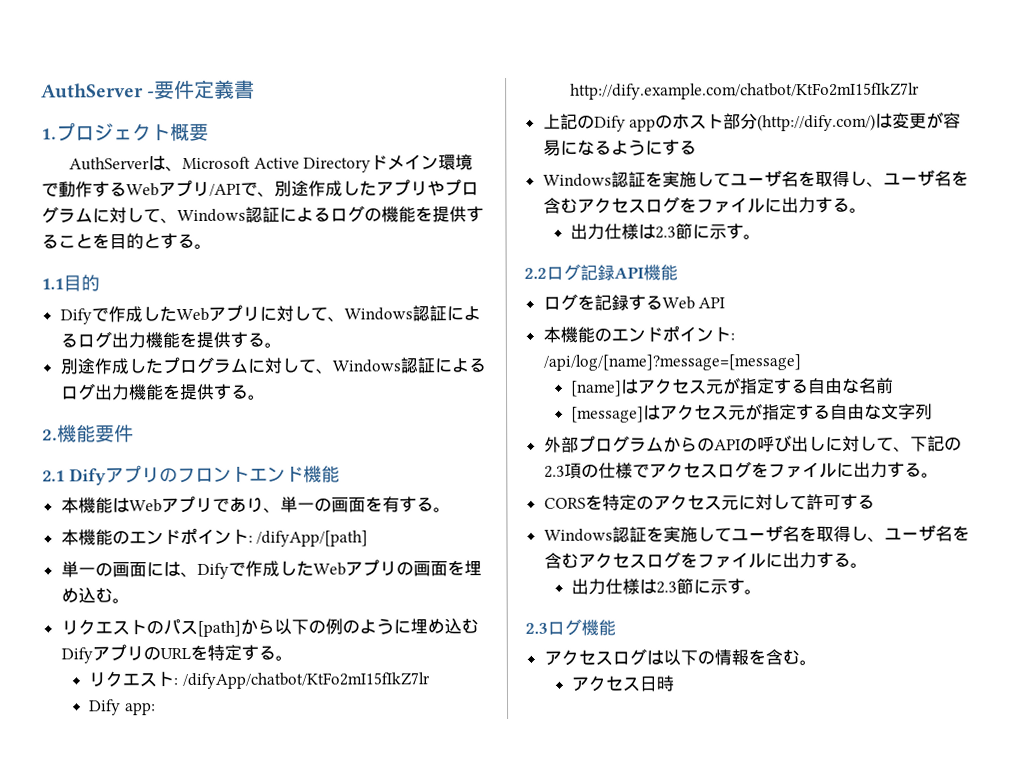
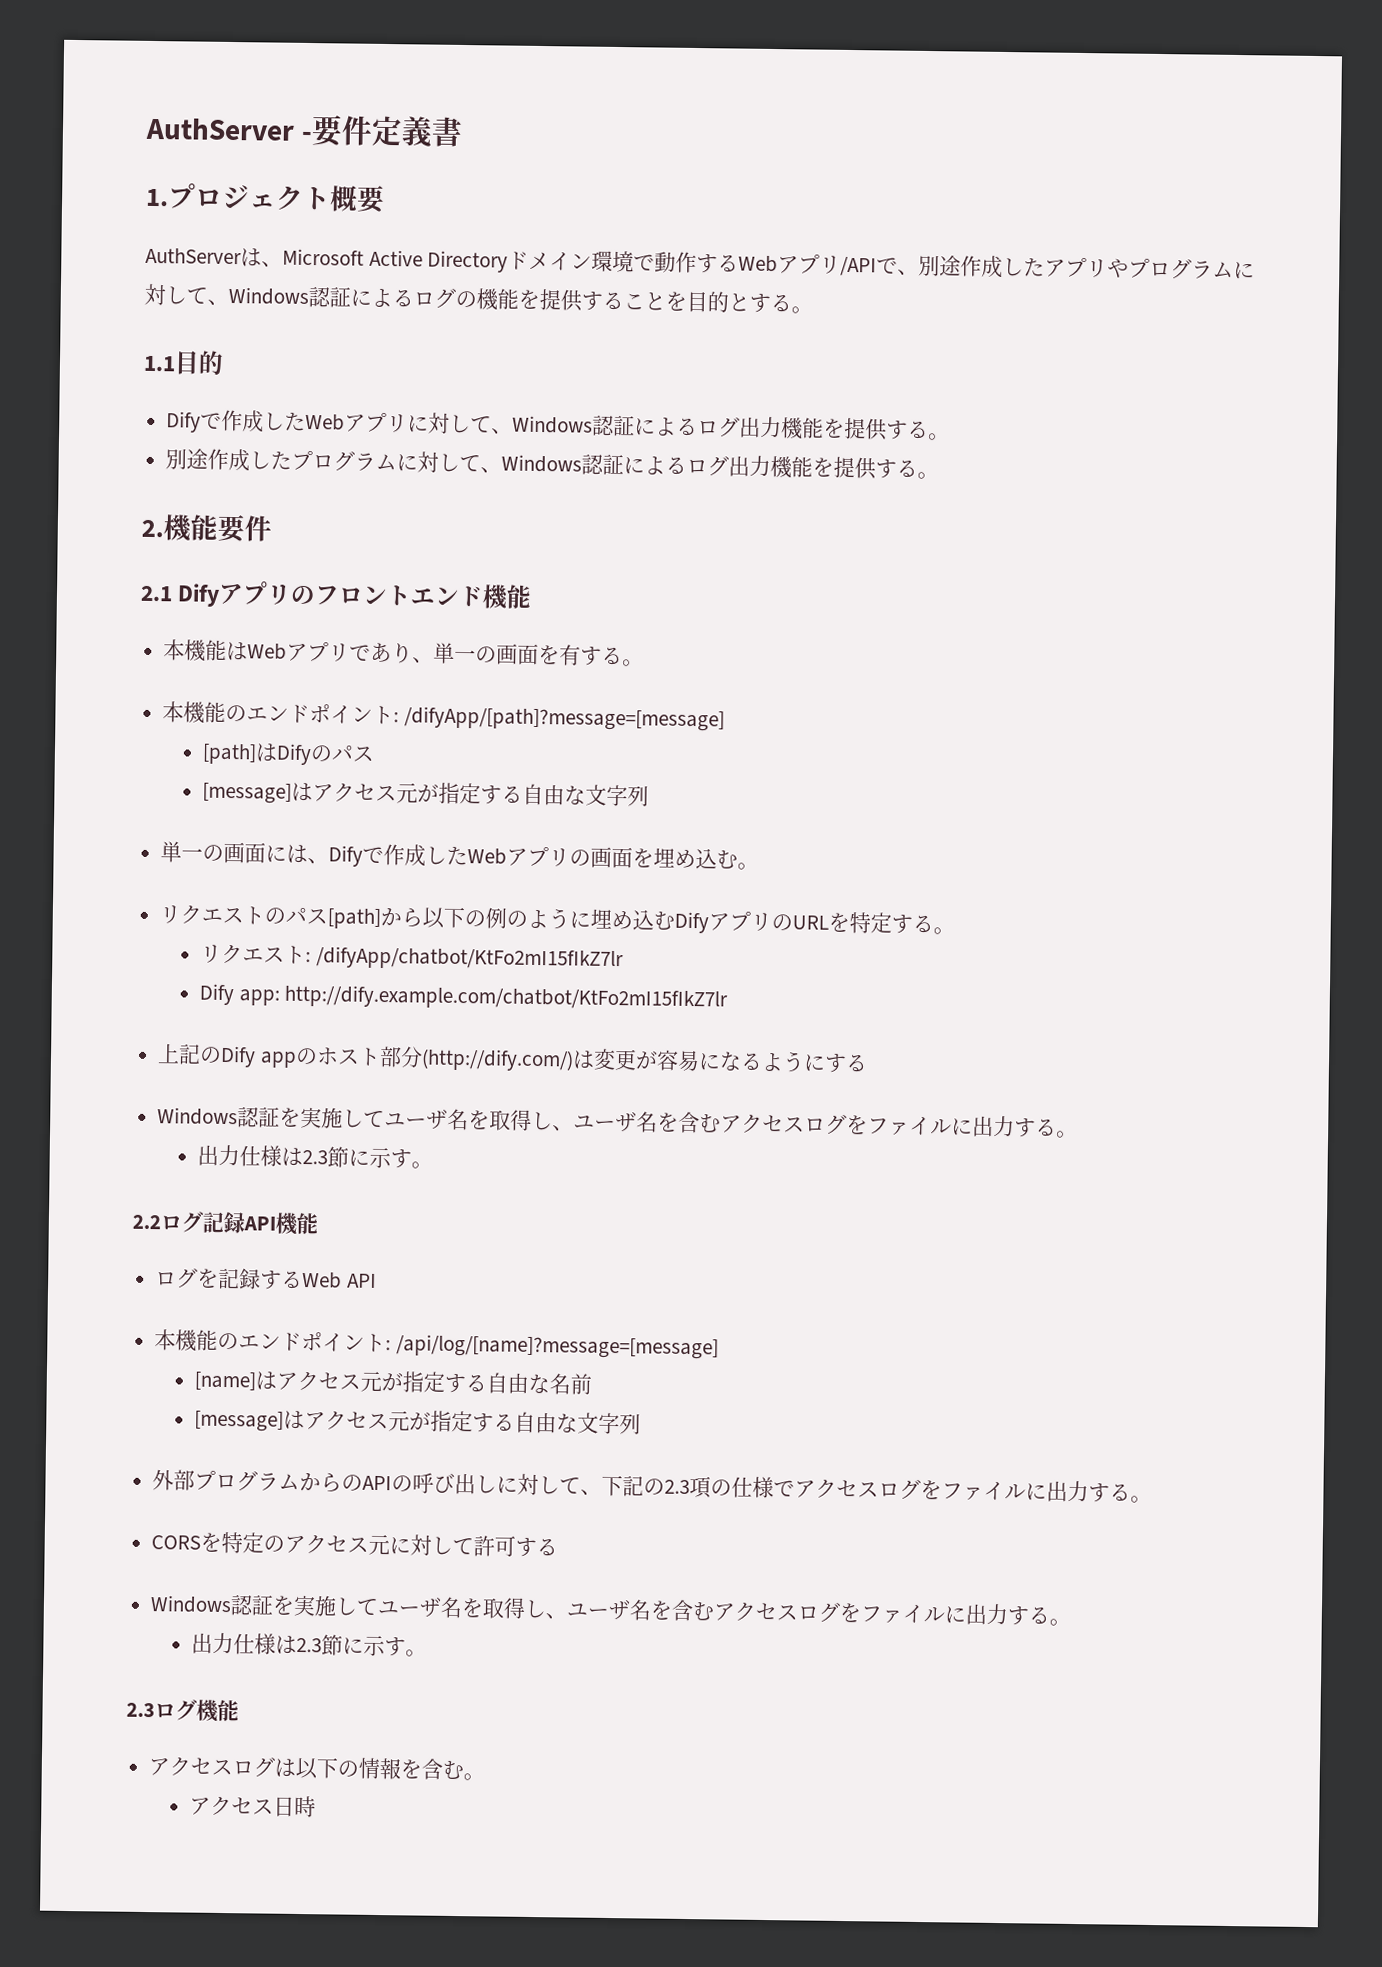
- 本機能のエンドポイント: /difyApp/[path]
+ 本機能のエンドポイント: /difyApp/[path]?message=[message]
+ [path]はDifyのパス
+ [message]はアクセス元が指定する自由な文字列

